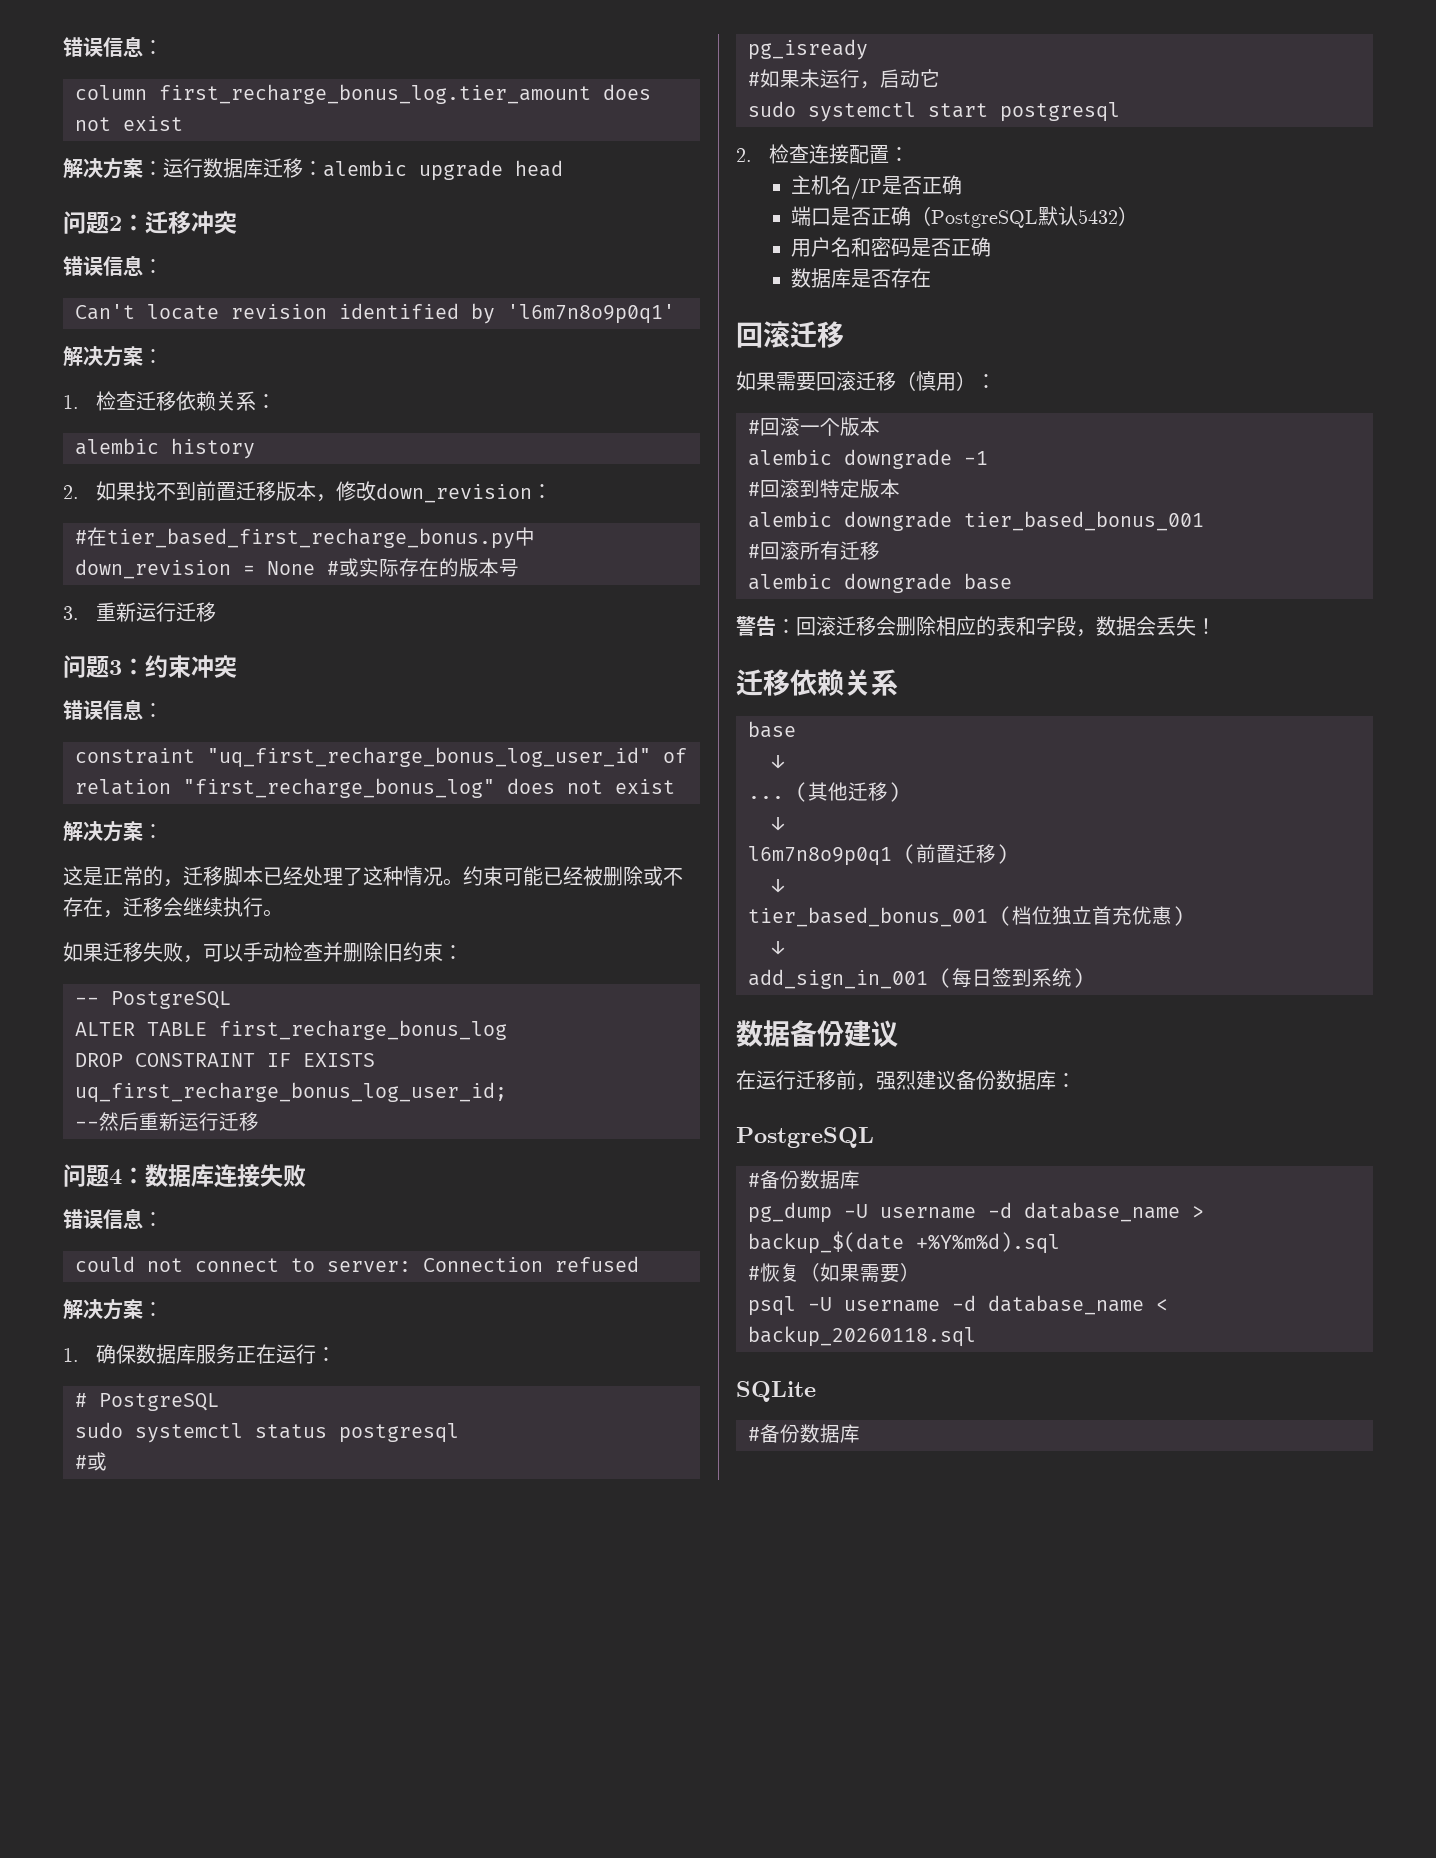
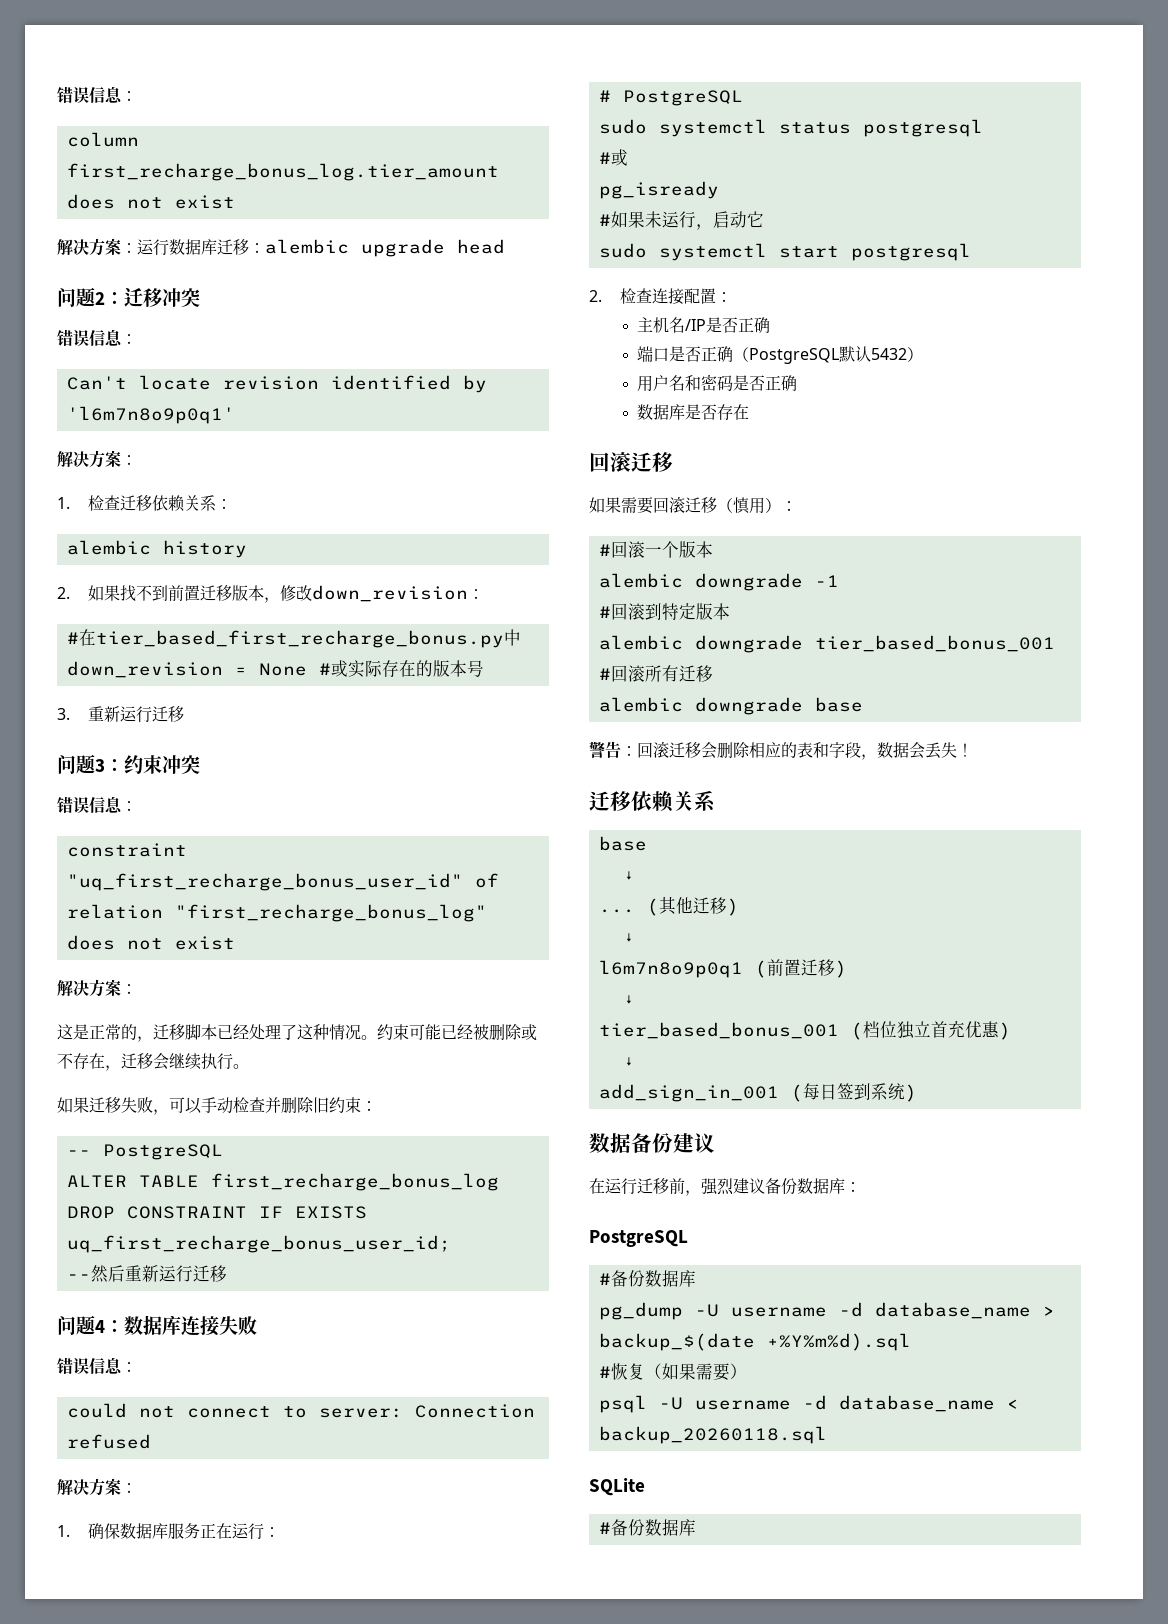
- constraint "uq_first_recharge_bonus_log_user_id" of relation "first_recharge_bonus_log" does not exist
+ constraint "uq_first_recharge_bonus_user_id" of relation "first_recharge_bonus_log" does not exist
- DROP CONSTRAINT IF EXISTS uq_first_recharge_bonus_log_user_id;
+ DROP CONSTRAINT IF EXISTS uq_first_recharge_bonus_user_id;

